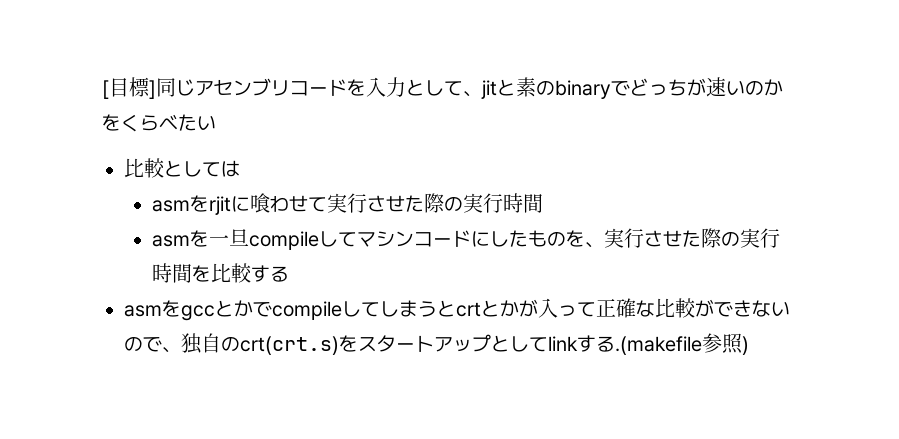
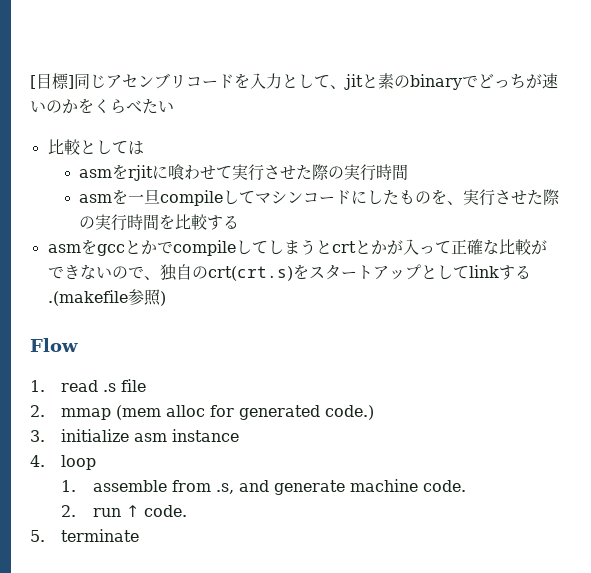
+ Flow
+ 1. read .s file
+ 2. mmap (mem alloc for generated code.)
+ 3. initialize asm instance
+ 4. loop
+ 1. assemble from .s, and generate machine code.
+ 2. run ↑ code.
+ 5. terminate

